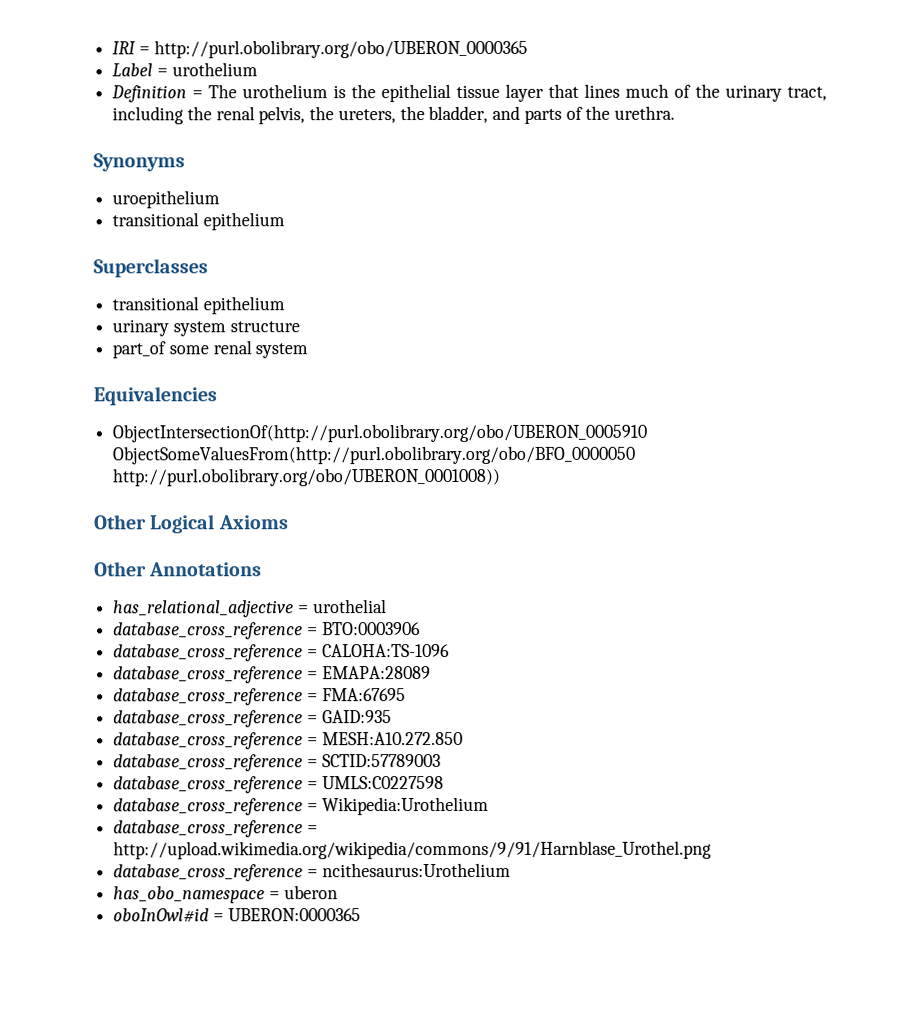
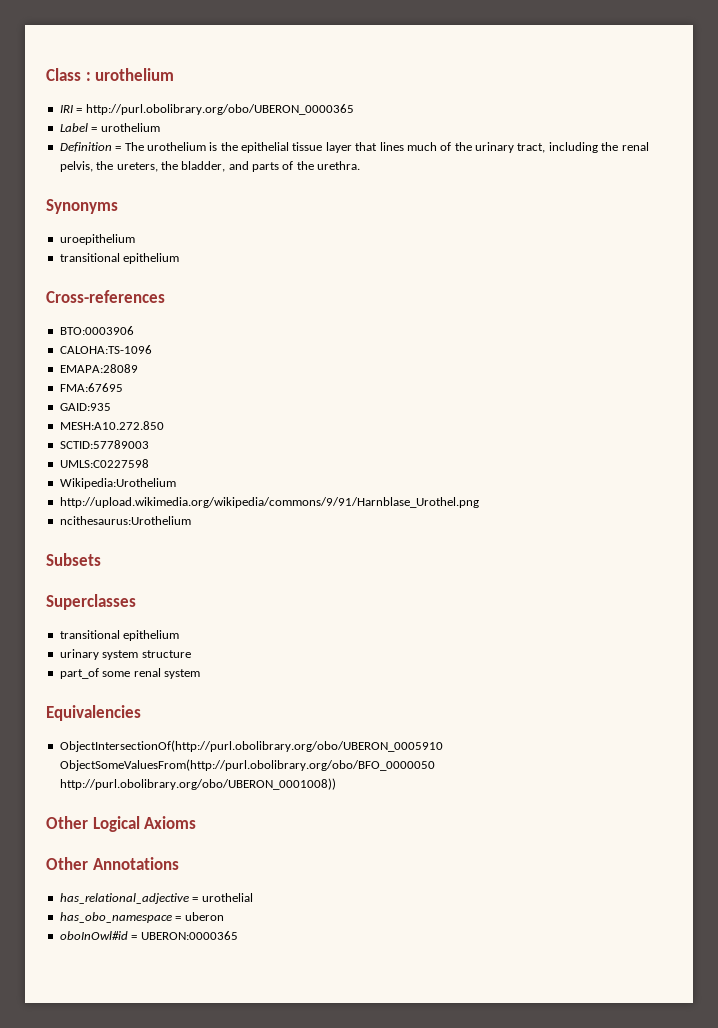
+ Class : urothelium
+ Cross-references
+ BTO:0003906
+ CALOHA:TS-1096
+ EMAPA:28089
+ FMA:67695
+ GAID:935
+ MESH:A10.272.850
+ SCTID:57789003
+ UMLS:C0227598
+ Wikipedia:Urothelium
+ http://upload.wikimedia.org/wikipedia/commons/9/91/Harnblase_Urothel.png
+ ncithesaurus:Urothelium
+ Subsets
- database_cross_reference = BTO:0003906
- database_cross_reference = CALOHA:TS-1096
- database_cross_reference = EMAPA:28089
- database_cross_reference = FMA:67695
- database_cross_reference = GAID:935
- database_cross_reference = MESH:A10.272.850
- database_cross_reference = SCTID:57789003
- database_cross_reference = UMLS:C0227598
- database_cross_reference = Wikipedia:Urothelium
- database_cross_reference = http://upload.wikimedia.org/wikipedia/commons/9/91/Harnblase_Urothel.png
- database_cross_reference = ncithesaurus:Urothelium

